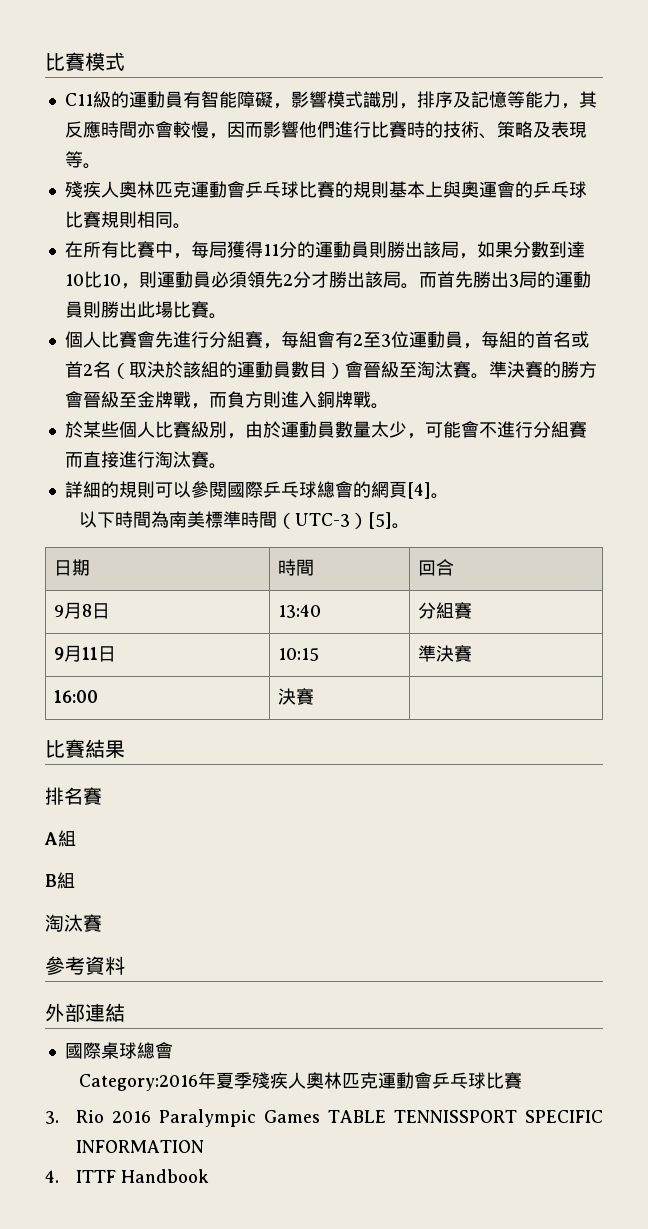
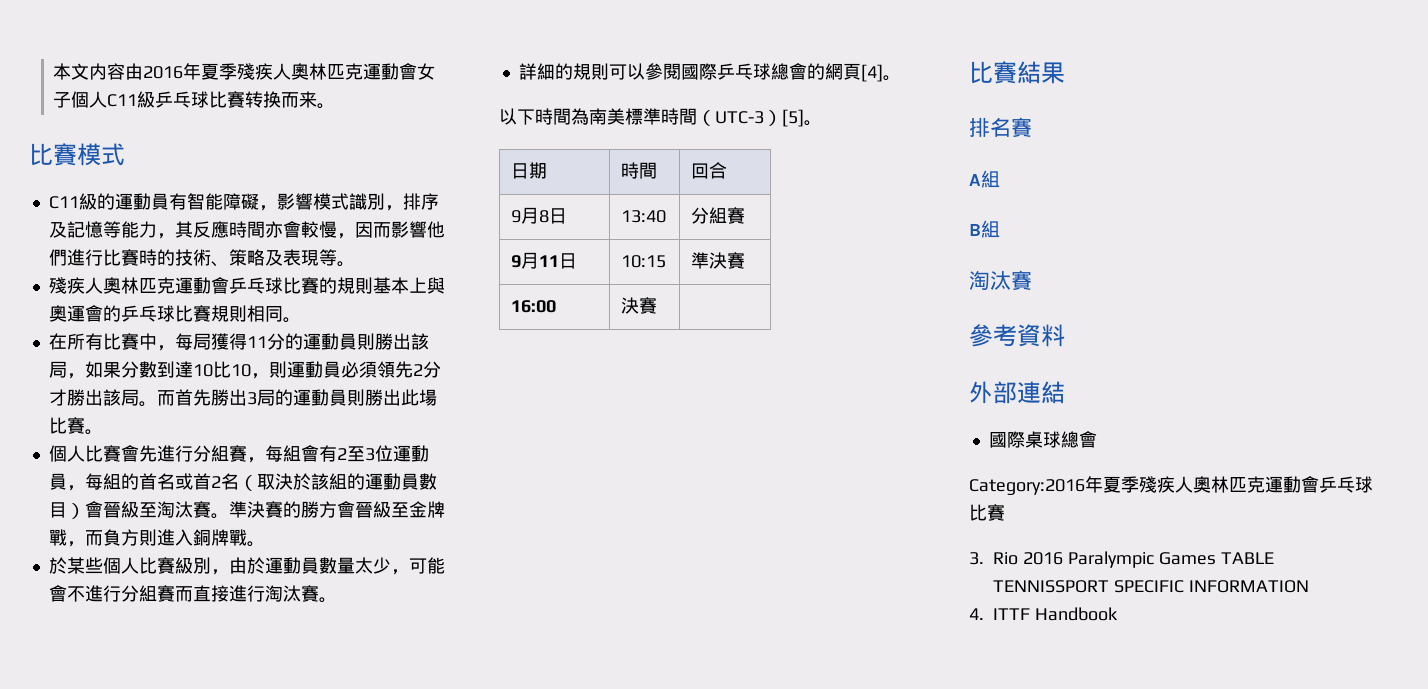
+ 本文内容由2016年夏季殘疾人奧林匹克運動會女子個人C11級乒乓球比賽转换而来。

